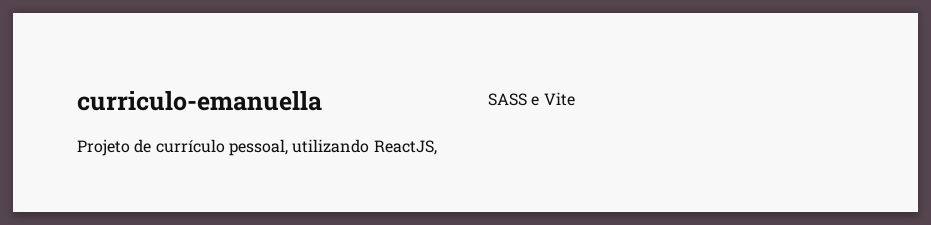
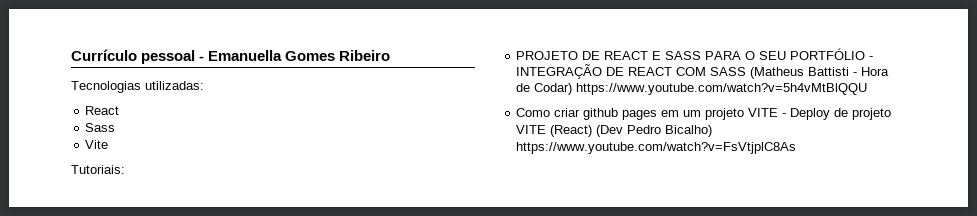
- curriculo-emanuella
- Projeto de currículo pessoal, utilizando ReactJS, SASS e Vite
+ Currículo pessoal - Emanuella Gomes Ribeiro
+ Tecnologias utilizadas:
+ React
+ Sass
+ Vite
+ Tutoriais:
+ PROJETO DE REACT E SASS PARA O SEU PORTFÓLIO - INTEGRAÇÃO DE REACT COM SASS (Matheus Battisti - Hora de Codar) https://www.youtube.com/watch?v=5h4vMtBlQQU
+ Como criar github pages em um projeto VITE - Deploy de projeto VITE (React) (Dev Pedro Bicalho) https://www.youtube.com/watch?v=FsVtjplC8As

